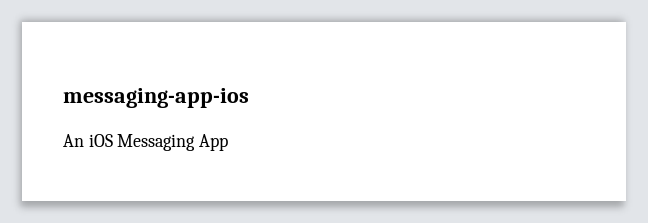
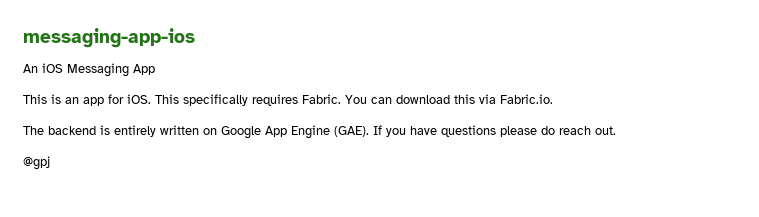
+ This is an app for iOS. This specifically requires Fabric. You can download this via Fabric.io.
+ The backend is entirely written on Google App Engine (GAE). If you have questions please do reach out.
+ @gpj

